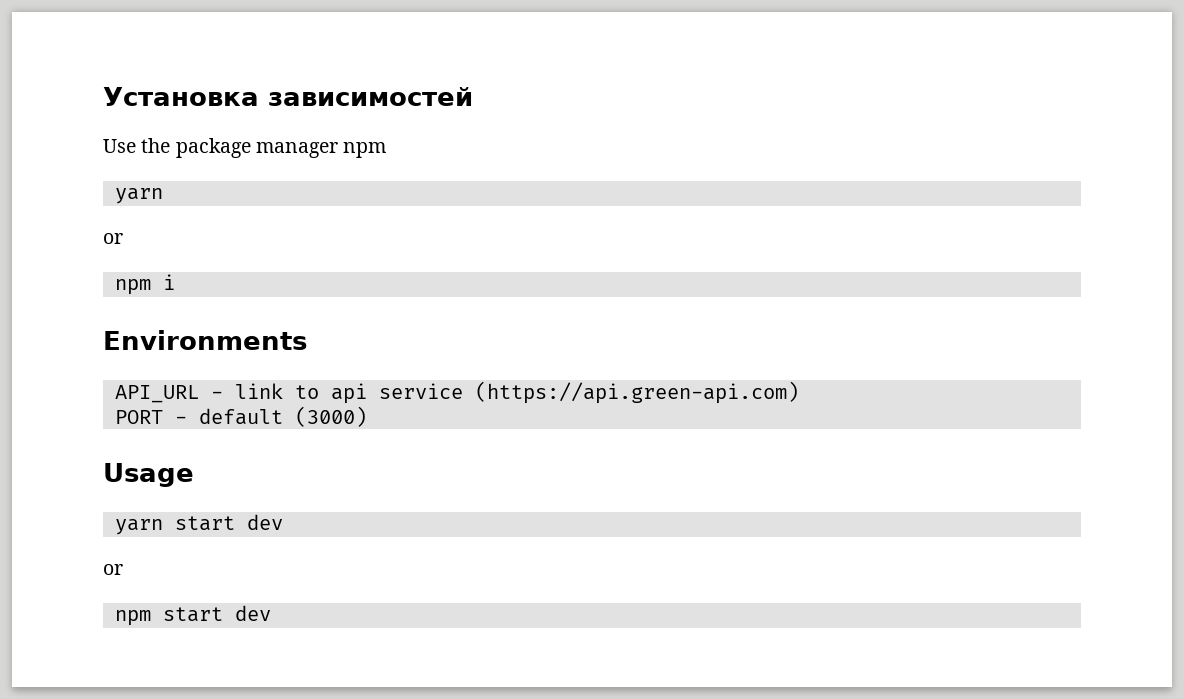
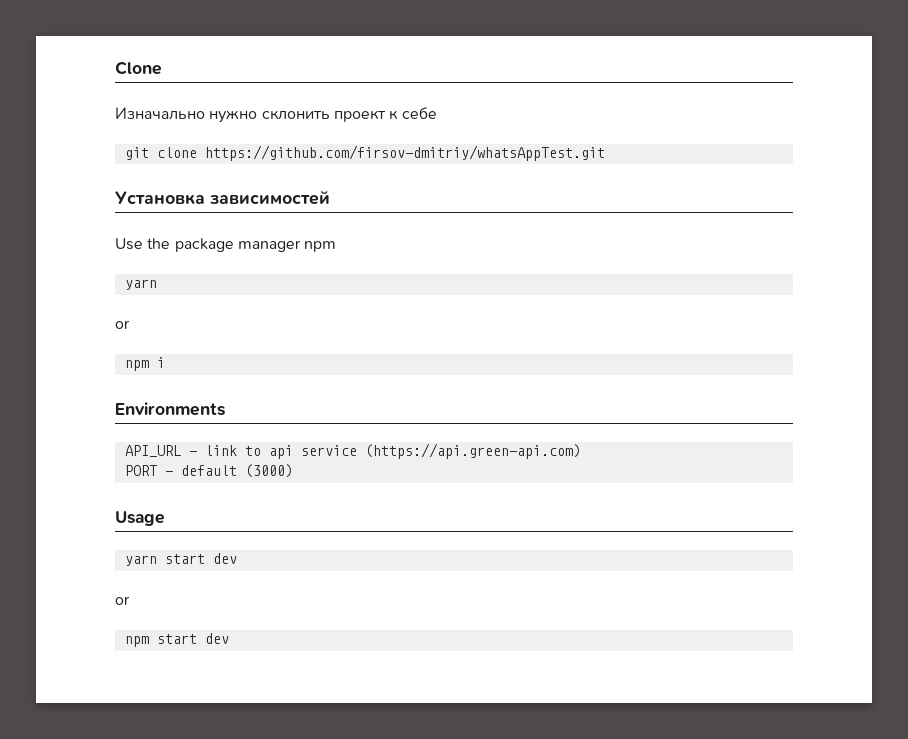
+ Clone
+ Изначально нужно склонить проект к себе
+ git clone https://github.com/firsov-dmitriy/whatsAppTest.git

